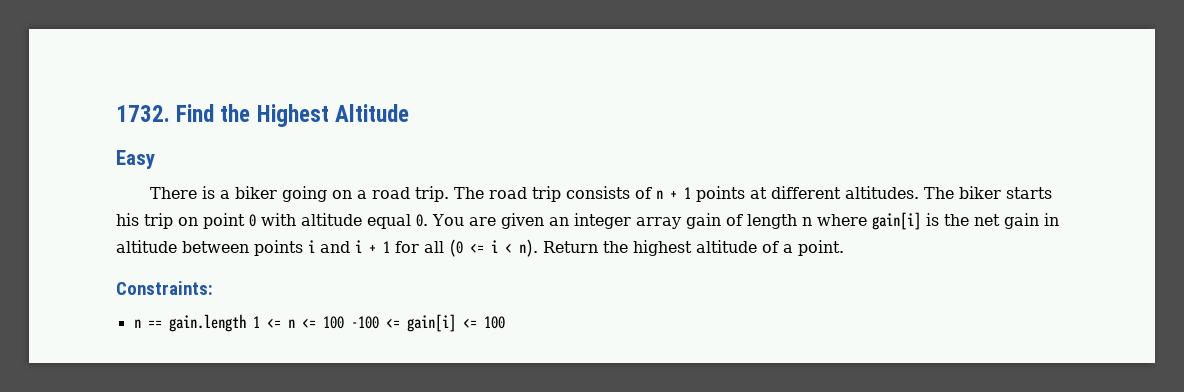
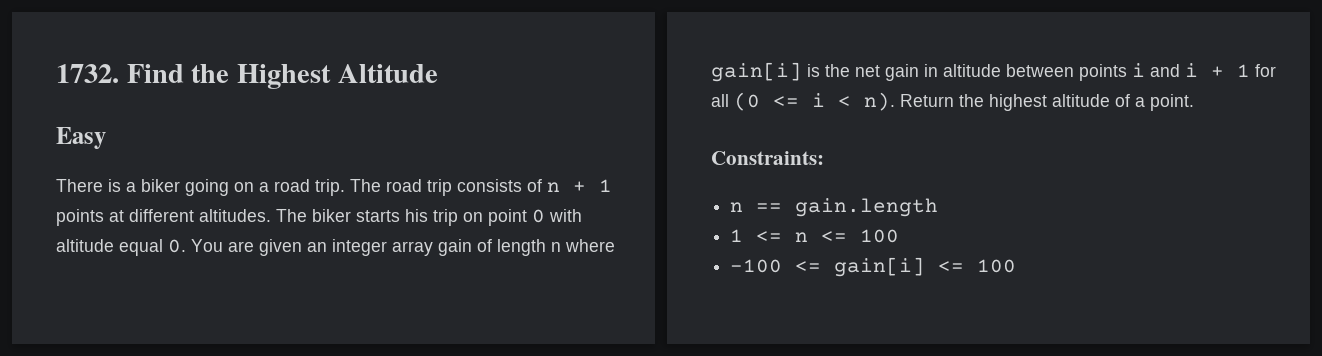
- n == gain.length 1 <= n <= 100 -100 <= gain[i] <= 100
+ n == gain.length
+ 1 <= n <= 100
+ -100 <= gain[i] <= 100

